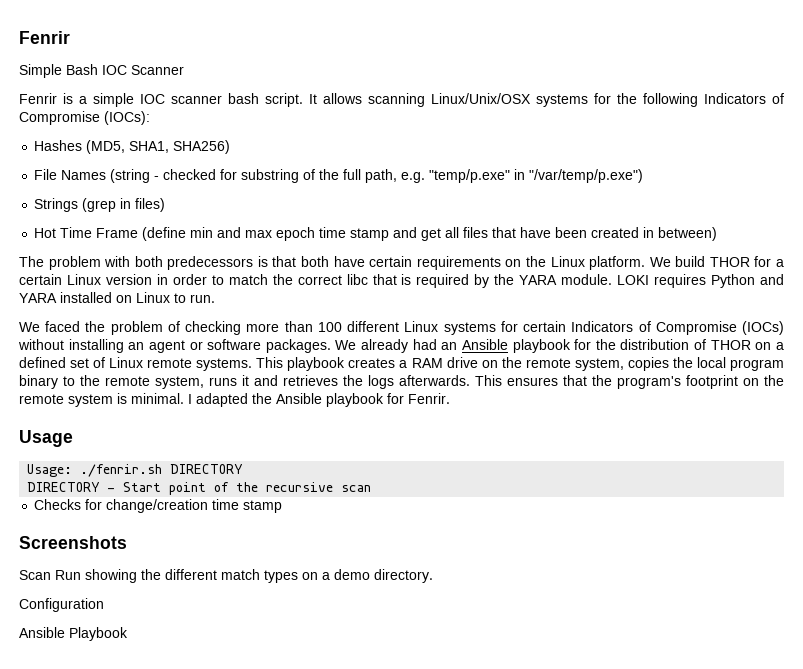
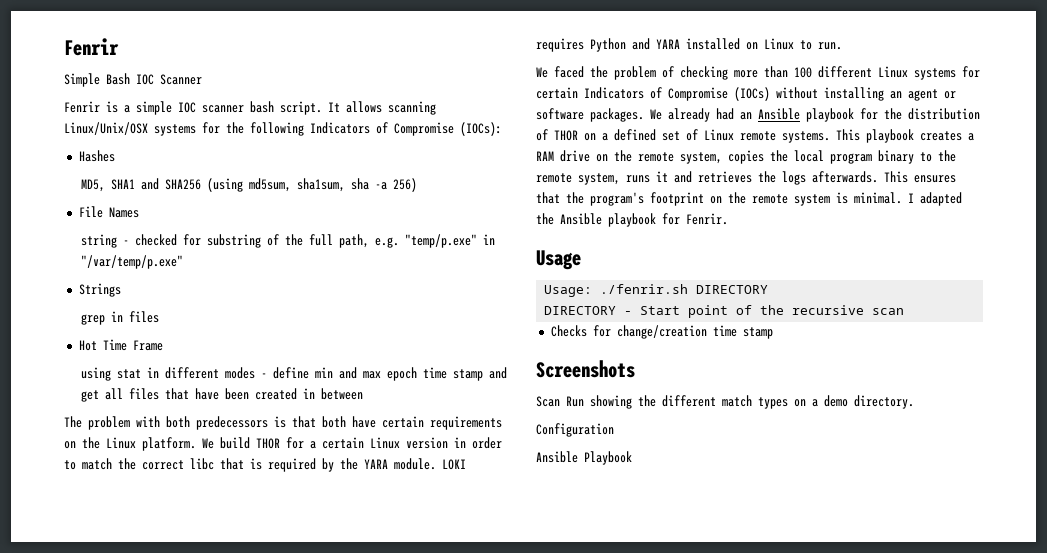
- Hashes (MD5, SHA1, SHA256)
+ Hashes
+ MD5, SHA1 and SHA256 (using md5sum, sha1sum, sha -a 256)
- File Names (string - checked for substring of the full path, e.g. "temp/p.exe" in "/var/temp/p.exe")
+ File Names
+ string - checked for substring of the full path, e.g. "temp/p.exe" in "/var/temp/p.exe"
- Strings (grep in files)
+ Strings
+ grep in files
- Hot Time Frame (define min and max epoch time stamp and get all files that have been created in between)
+ Hot Time Frame
+ using stat in different modes - define min and max epoch time stamp and get all files that have been created in between

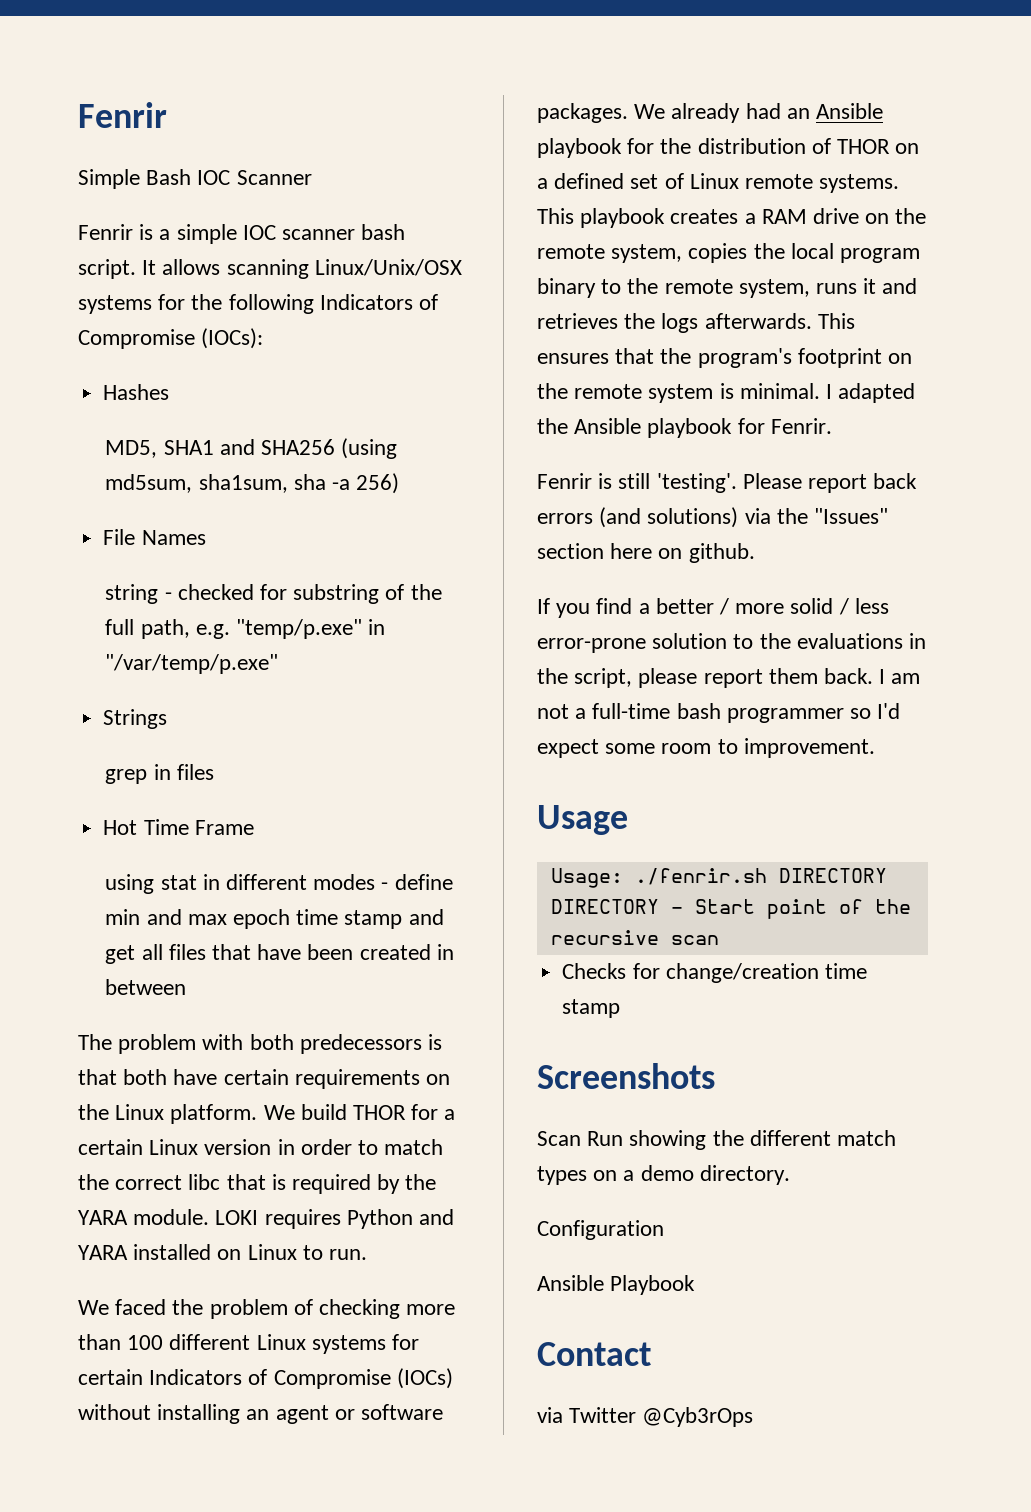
+ Fenrir is still 'testing'. Please report back errors (and solutions) via the "Issues" section here on github.
+ If you find a better / more solid / less error-prone solution to the evaluations in the script, please report them back. I am not a full-time bash programmer so I'd expect some room to improvement.
+ Contact
+ via Twitter @Cyb3rOps

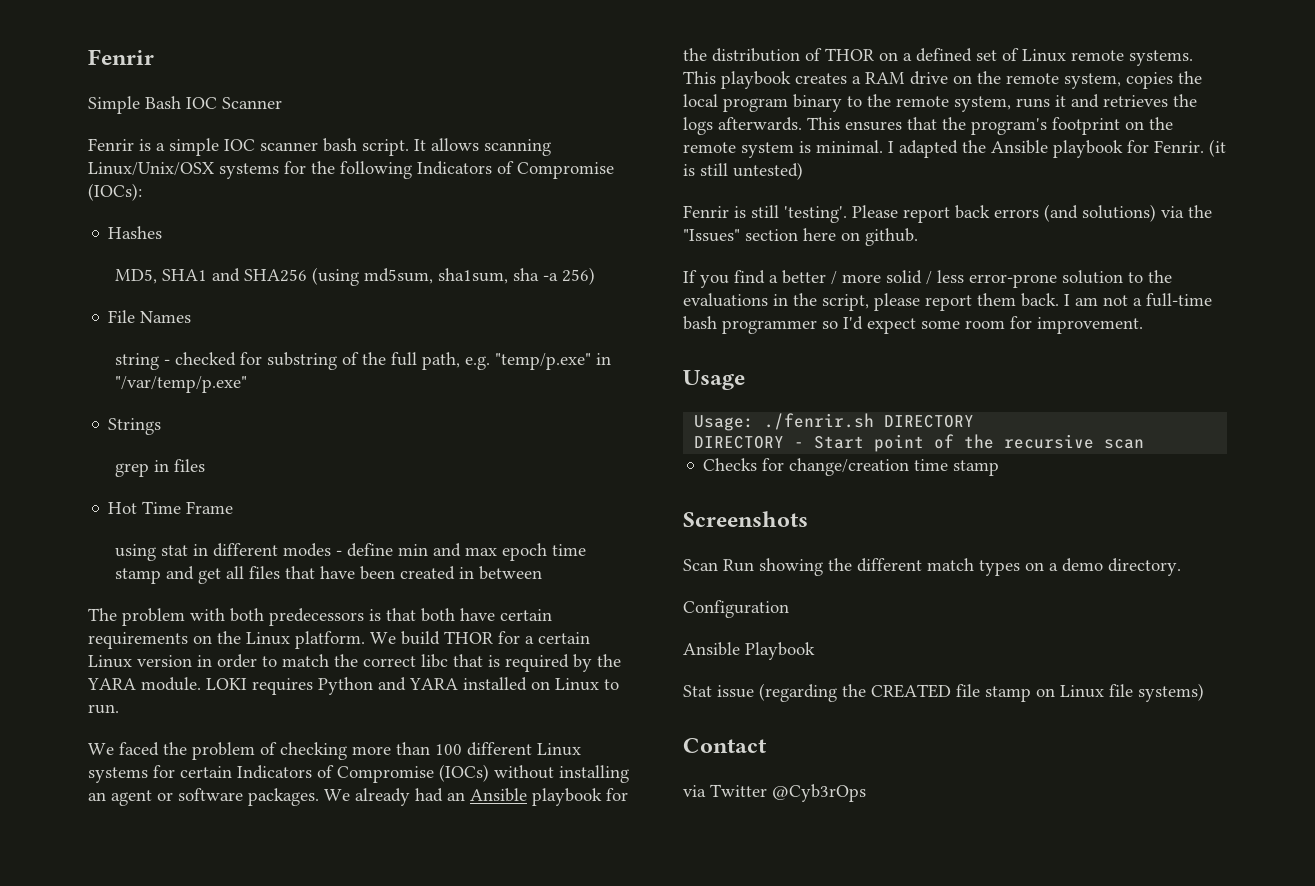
+ (it is still untested)
- I am not a full-time bash programmer so I'd expect some room to improvement.
+ I am not a full-time bash programmer so I'd expect some room for improvement.
+ Stat issue (regarding the CREATED file stamp on Linux file systems)

